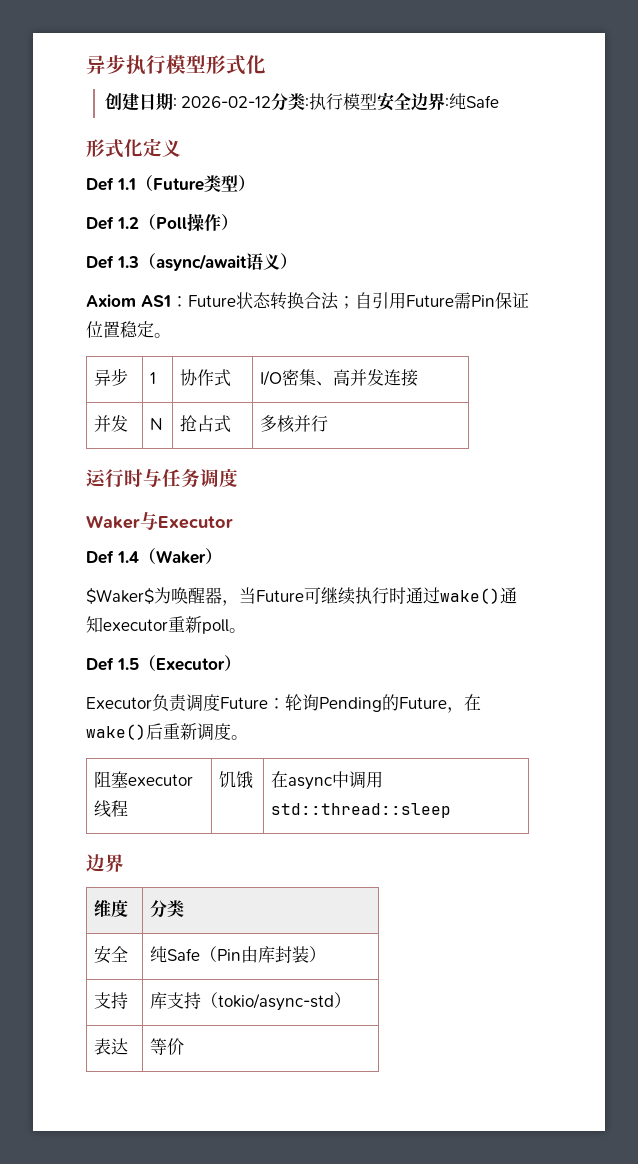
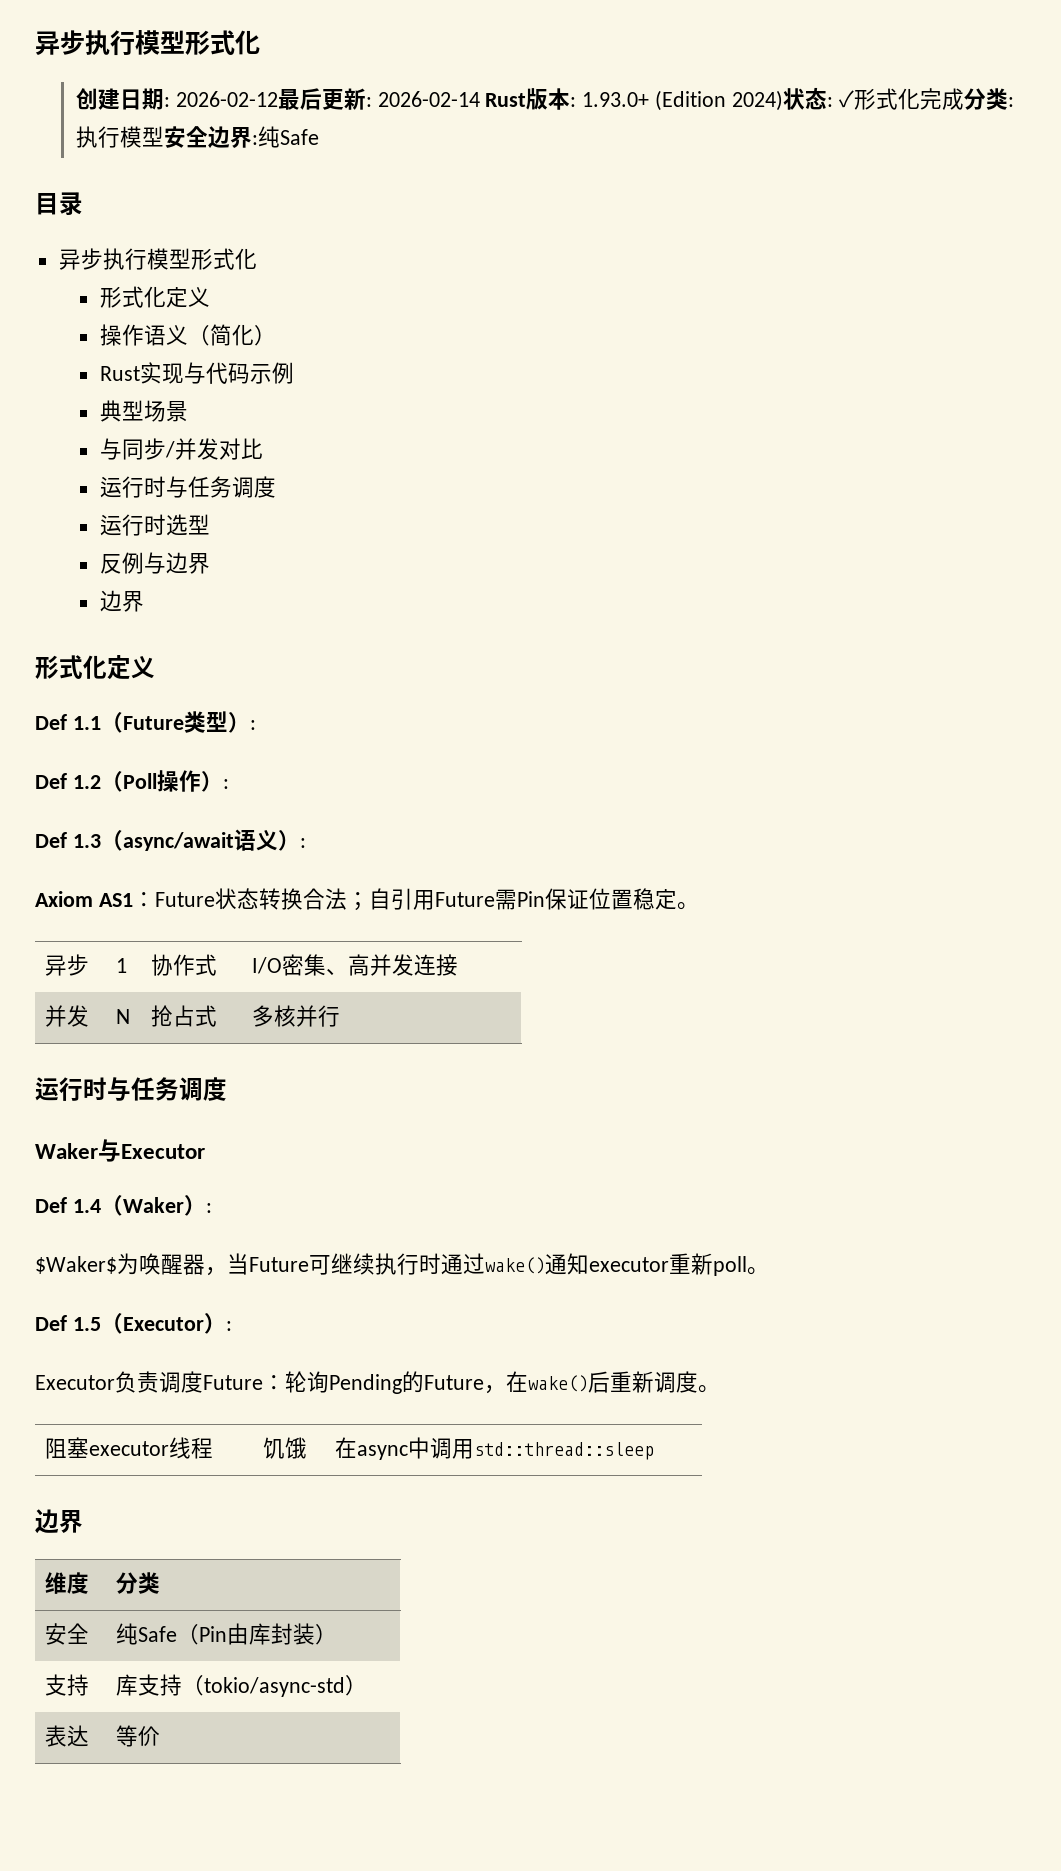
- 创建日期: 2026-02-12分类:执行模型安全边界:纯Safe
+ 创建日期: 2026-02-12最后更新: 2026-02-14 Rust版本: 1.93.0+ (Edition 2024)状态: ✓形式化完成分类:执行模型安全边界:纯Safe
+ 目录
+ 异步执行模型形式化
+ 形式化定义
+ 操作语义（简化）
+ Rust实现与代码示例
+ 典型场景
+ 与同步/并发对比
+ 运行时与任务调度
+ 运行时选型
+ 反例与边界
+ 边界
- Def 1.1（Future类型）
+ Def 1.1（Future类型）:
- Def 1.2（Poll操作）
+ Def 1.2（Poll操作）:
- Def 1.3（async/await语义）
+ Def 1.3（async/await语义）:
- Def 1.4（Waker）
+ Def 1.4（Waker）:
- Def 1.5（Executor）
+ Def 1.5（Executor）:

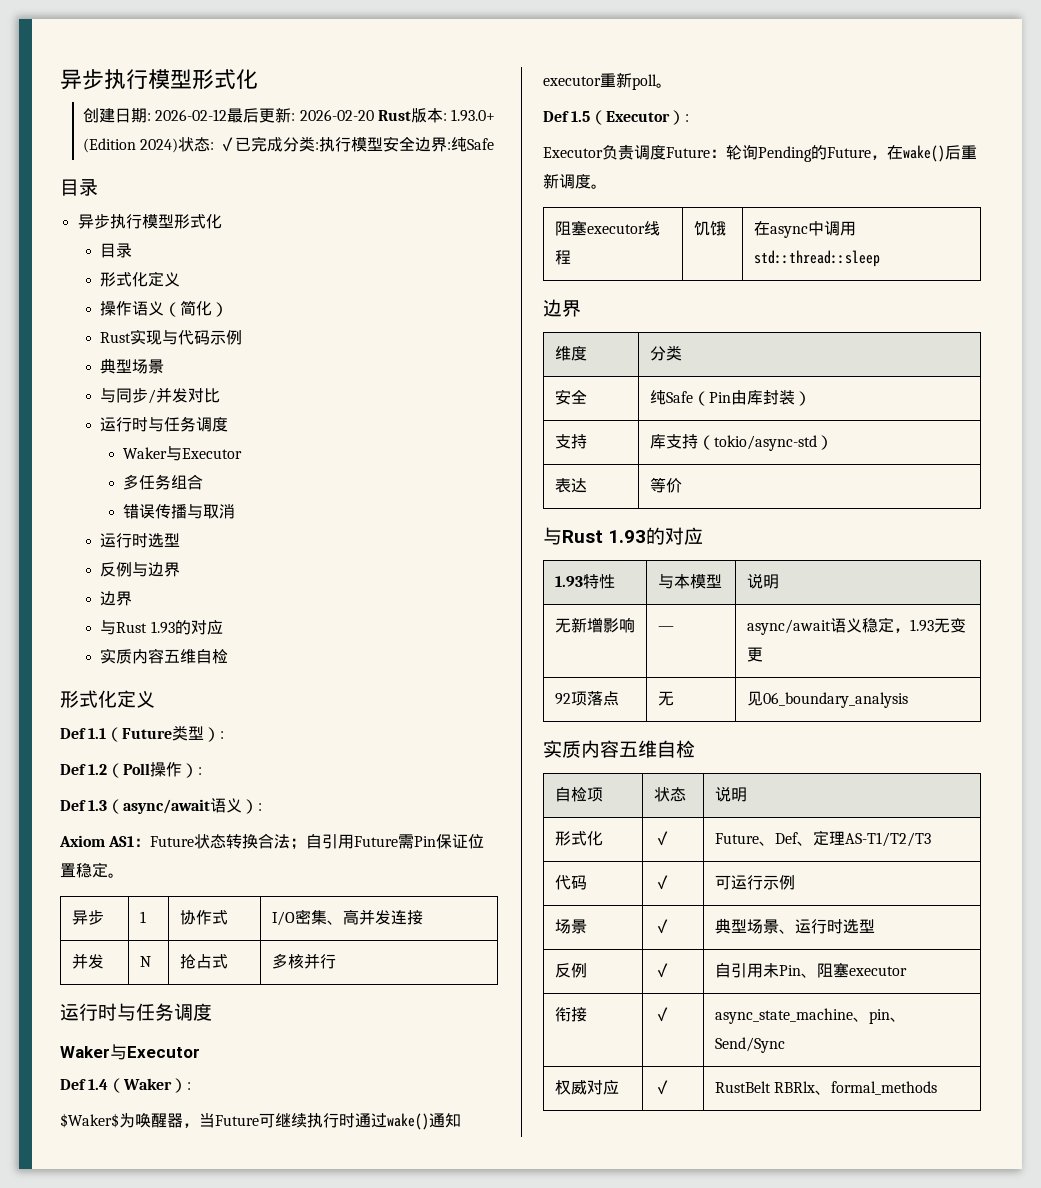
- 创建日期: 2026-02-12最后更新: 2026-02-14 Rust版本: 1.93.0+ (Edition 2024)状态: ✓形式化完成分类:执行模型安全边界:纯Safe
+ 创建日期: 2026-02-12最后更新: 2026-02-20 Rust版本: 1.93.0+ (Edition 2024)状态: ✓已完成分类:执行模型安全边界:纯Safe
  目录
  异步执行模型形式化
+ 目录
  与同步/并发对比
  运行时与任务调度
+ Waker与Executor
+ 多任务组合
+ 错误传播与取消
  反例与边界
  边界
+ 与Rust 1.93的对应
+ 实质内容五维自检
  表达 | 等价
+ 与Rust 1.93的对应
+ 1.93特性 | 与本模型 | 说明
+ 无新增影响 | — | async/await语义稳定，1.93无变更
+ 92项落点 | 无 | 见06_boundary_analysis
+ 实质内容五维自检
+ 自检项 | 状态 | 说明
+ 形式化 | ✓ | Future、Def、定理AS-T1/T2/T3
+ 代码 | ✓ | 可运行示例
+ 场景 | ✓ | 典型场景、运行时选型
+ 反例 | ✓ | 自引用未Pin、阻塞executor
+ 衔接 | ✓ | async_state_machine、pin、Send/Sync
+ 权威对应 | ✓ | RustBelt RBRlx、formal_methods

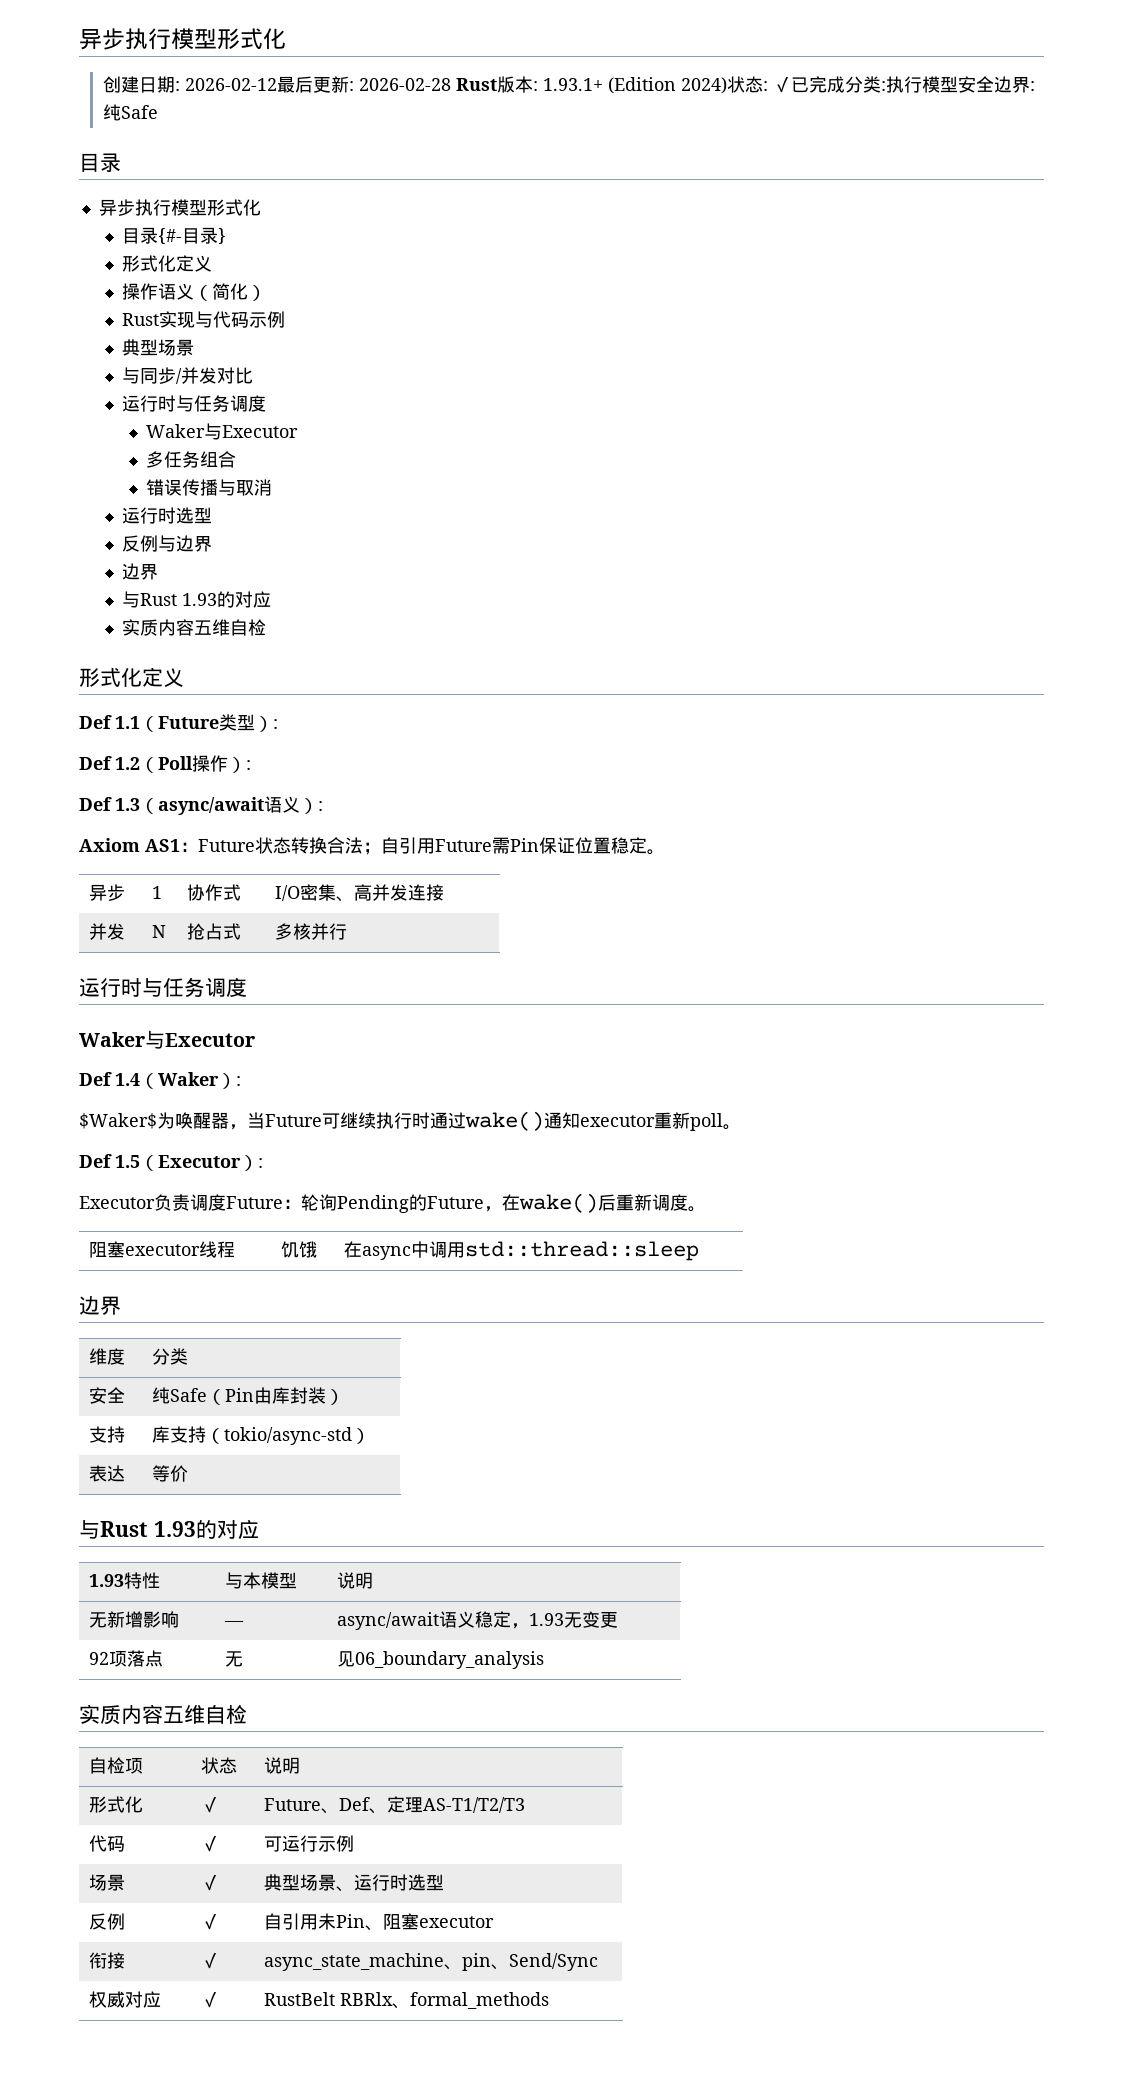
- 创建日期: 2026-02-12最后更新: 2026-02-20 Rust版本: 1.93.0+ (Edition 2024)状态: ✓已完成分类:执行模型安全边界:纯Safe
+ 创建日期: 2026-02-12最后更新: 2026-02-28 Rust版本: 1.93.1+ (Edition 2024)状态: ✓已完成分类:执行模型安全边界:纯Safe
  目录
  异步执行模型形式化
- 目录
+ 目录{#-目录}

